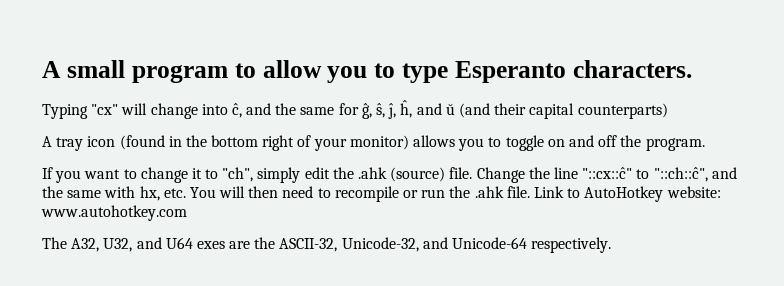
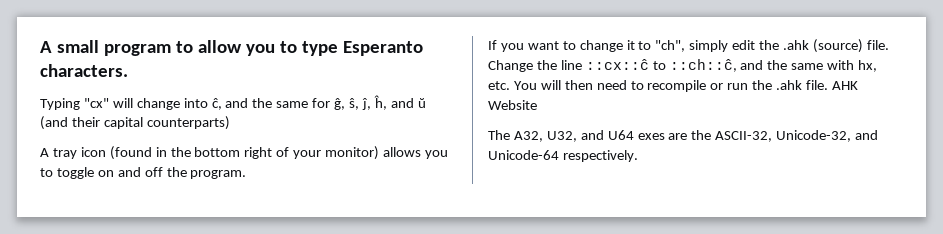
- Change the line "::cx::ĉ" to "::ch::ĉ", and the same with hx, etc. You will then need to recompile or run the .ahk file.
+ Change the line ::cx::ĉ to ::ch::ĉ, and the same with hx, etc. You will then need to recompile or run the .ahk file.
- Link to AutoHotkey website: www.autohotkey.com
+ AHK Website

